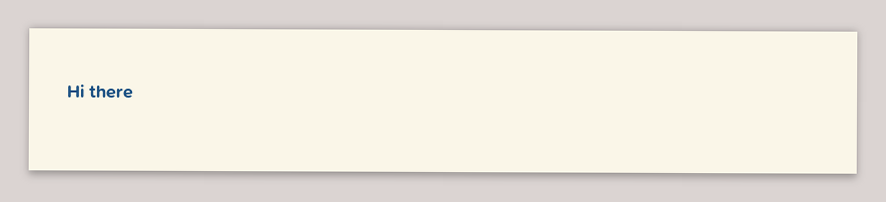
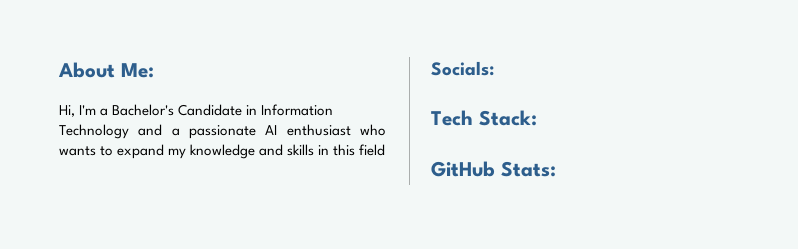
- Hi there
+ About Me:
+ Hi, I'm a Bachelor's Candidate in Information Technology and a passionate AI enthusiast who wants to expand my knowledge and skills in this field
+ Socials:
+ Tech Stack:
+ GitHub Stats:

